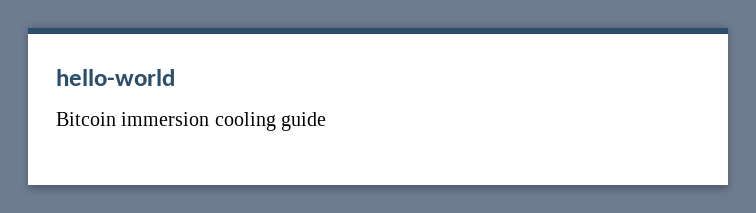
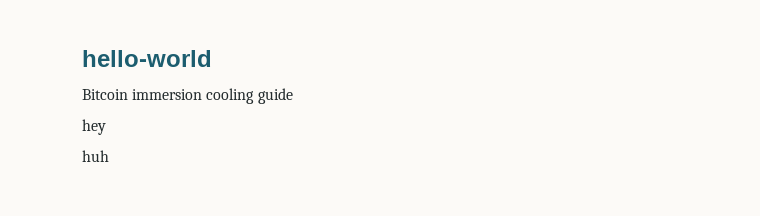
+ hey
+ huh

